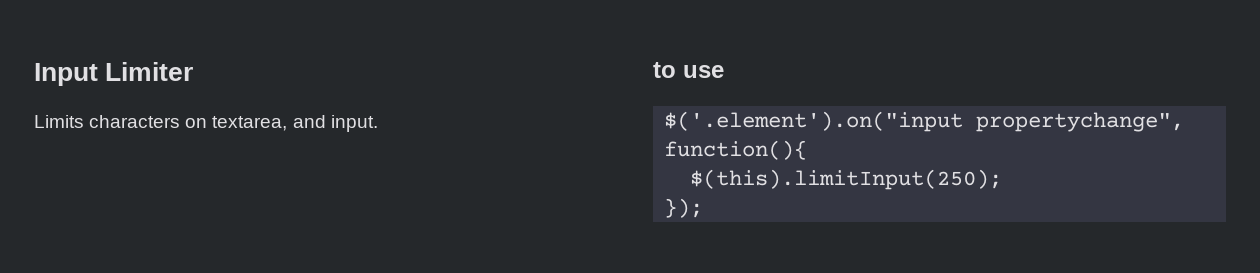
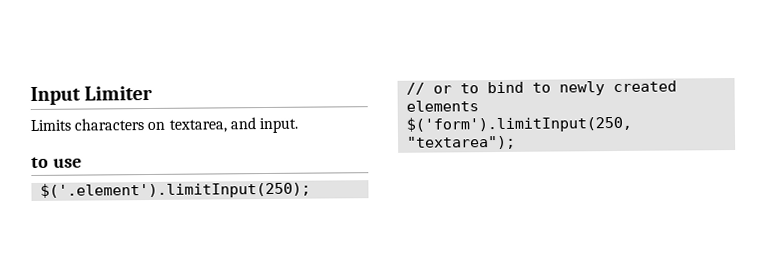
- $('.element').on("input propertychange", function(){
- $(this).limitInput(250);
- });
+ $('.element').limitInput(250);
+ // or to bind to newly created elements
+ $('form').limitInput(250, "textarea");

